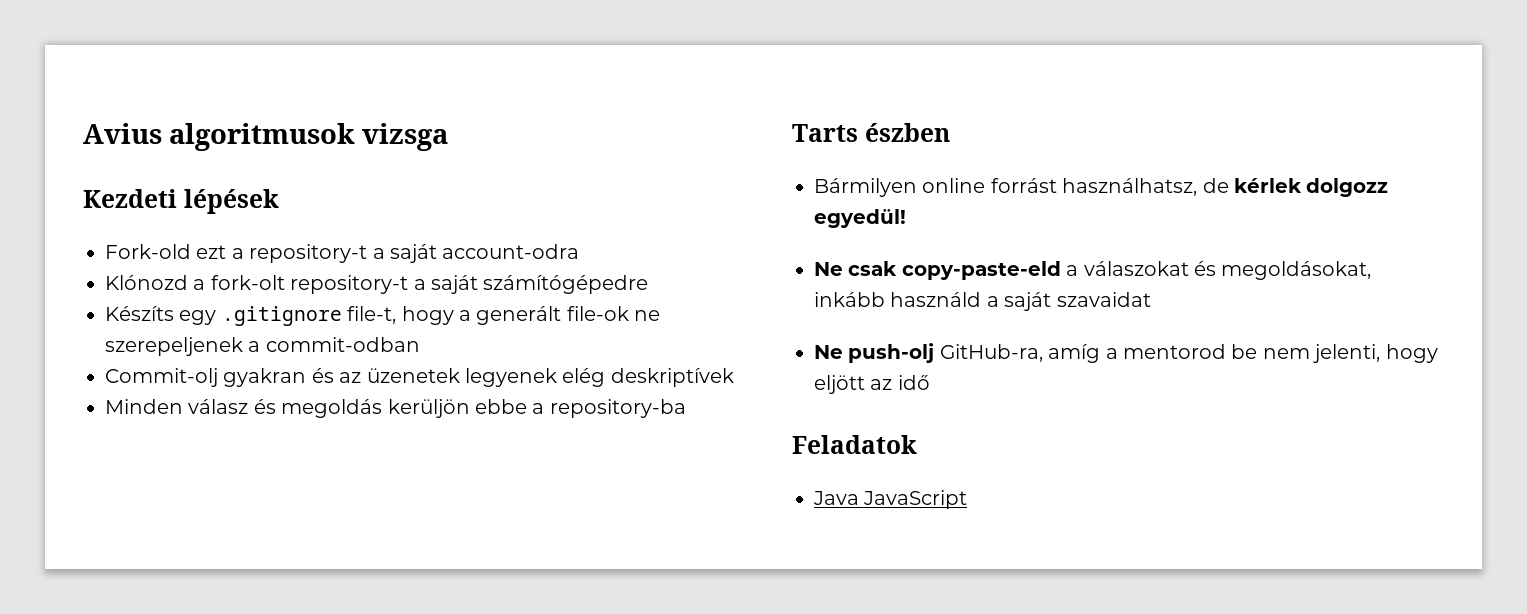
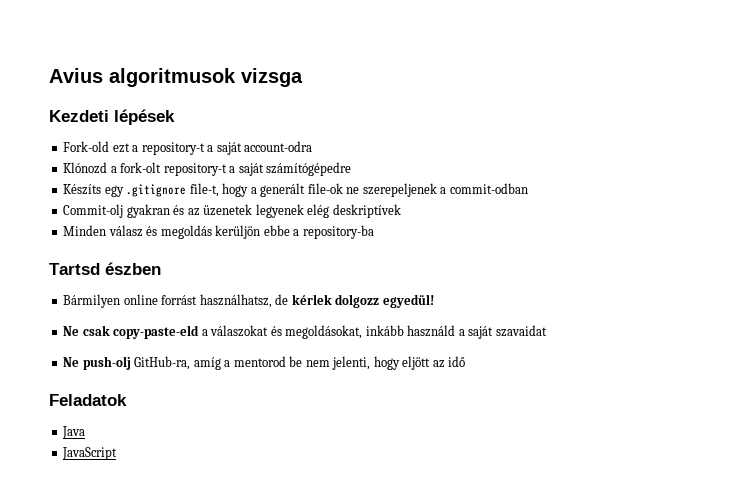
- Tarts észben
+ Tartsd észben
- Java JavaScript
+ Java
+ JavaScript

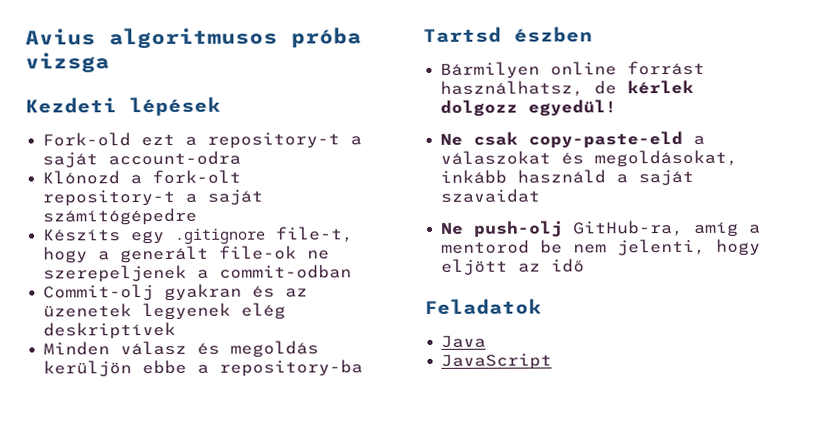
- Avius algoritmusok vizsga
+ Avius algoritmusos próba vizsga

